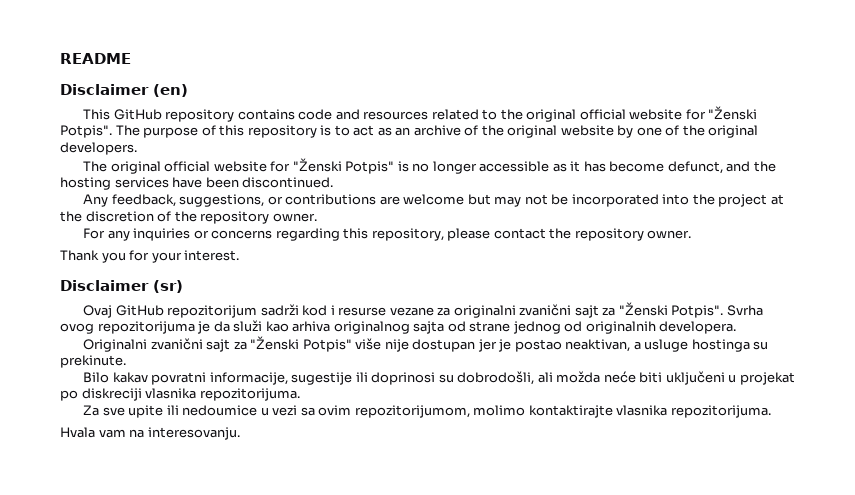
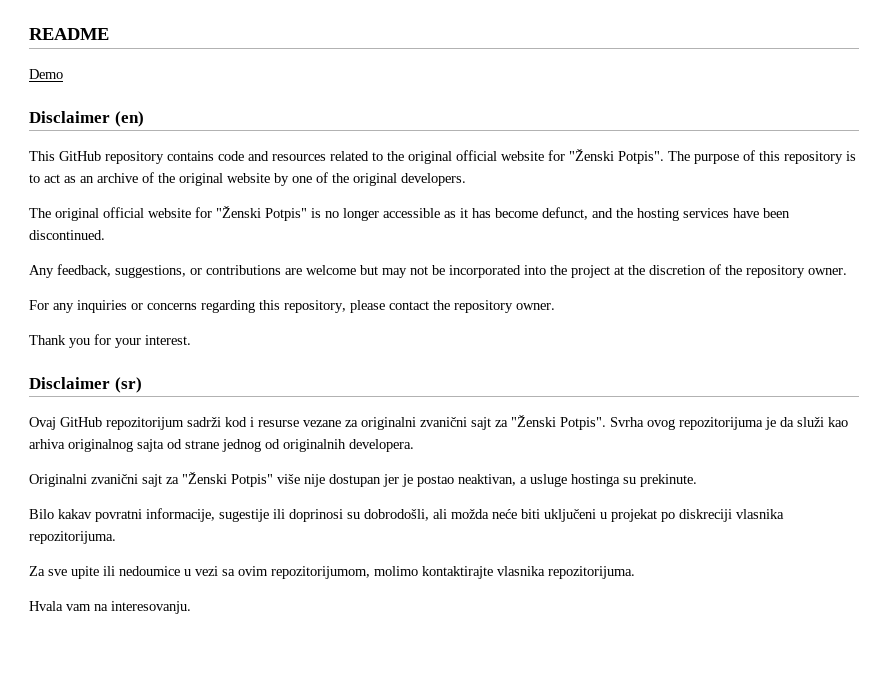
+ Demo

